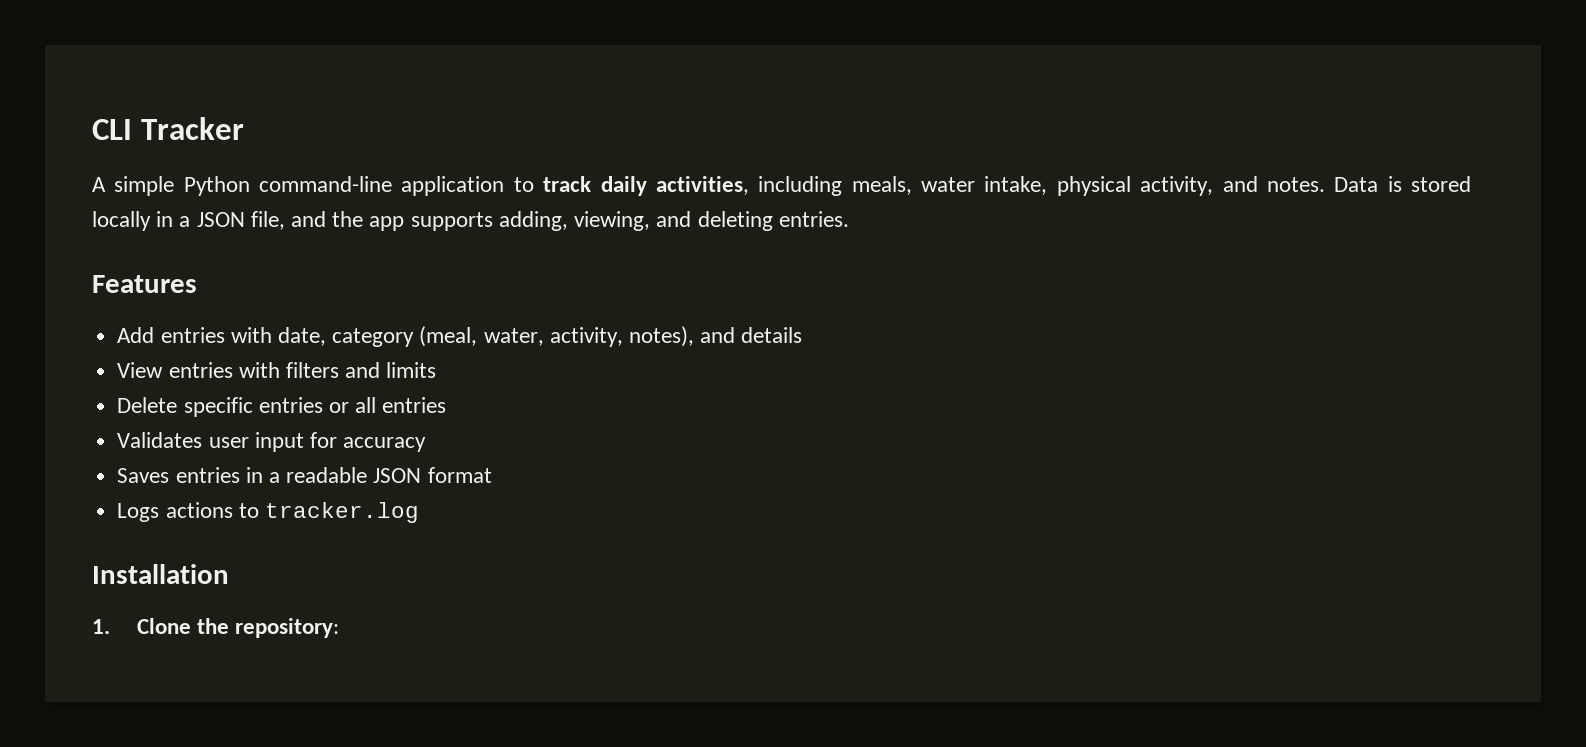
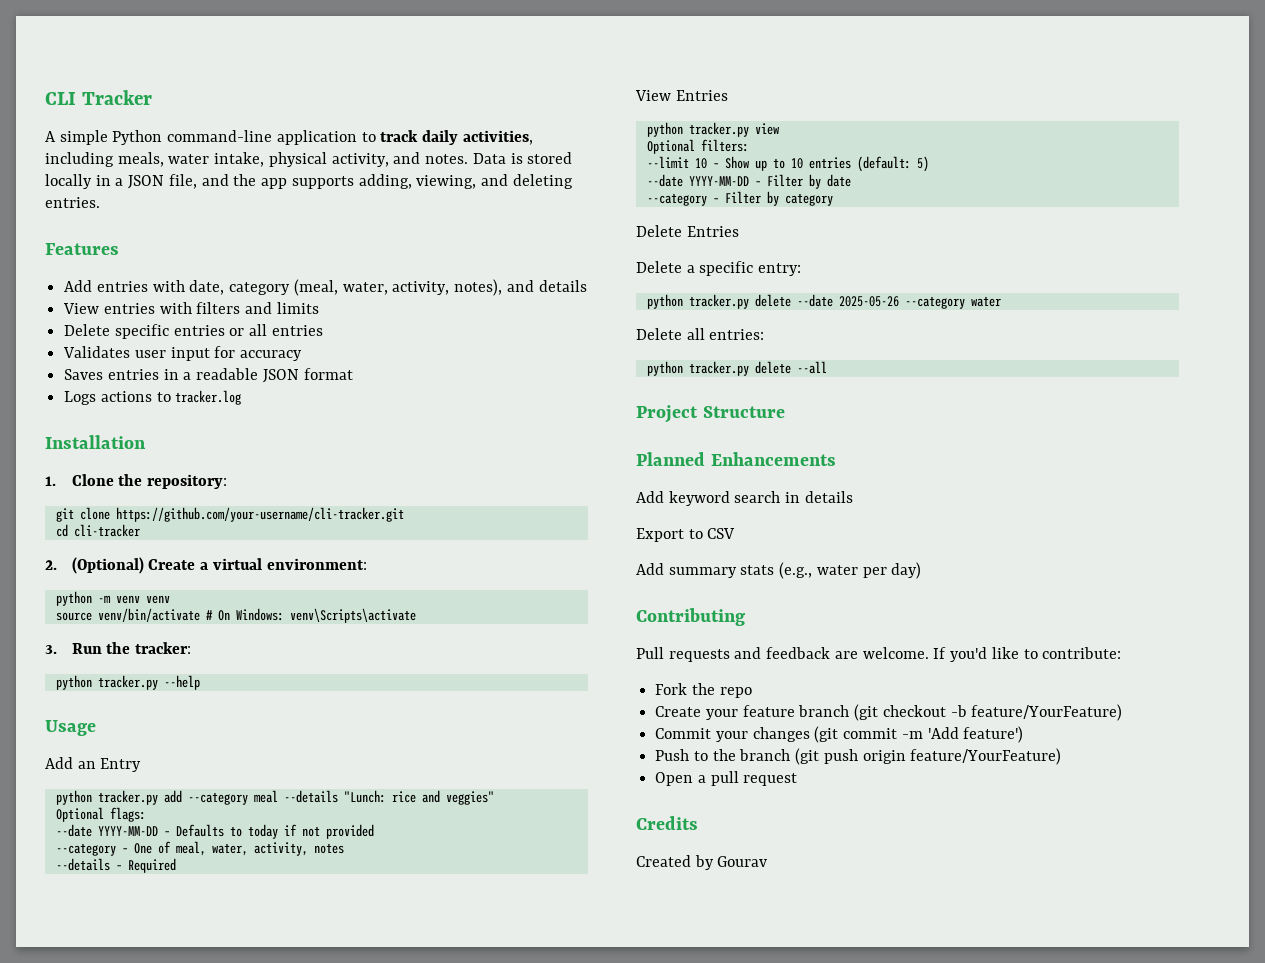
+ git clone https://github.com/your-username/cli-tracker.git
+ cd cli-tracker
+ 2. (Optional) Create a virtual environment:
+ python -m venv venv
+ source venv/bin/activate # On Windows: venv\Scripts\activate
+ 3. Run the tracker:
+ python tracker.py --help
+ Usage
+ Add an Entry
+ python tracker.py add --category meal --details "Lunch: rice and veggies"
+ Optional flags:
+ --date YYYY-MM-DD – Defaults to today if not provided
+ --category – One of meal, water, activity, notes
+ --details – Required
+ View Entries
+ python tracker.py view
+ Optional filters:
+ --limit 10 – Show up to 10 entries (default: 5)
+ --date YYYY-MM-DD – Filter by date
+ --category – Filter by category
+ Delete Entries
+ Delete a specific entry:
+ python tracker.py delete --date 2025-05-26 --category water
+ Delete all entries:
+ python tracker.py delete --all
+ Project Structure
+ Planned Enhancements
+ Add keyword search in details
+ Export to CSV
+ Add summary stats (e.g., water per day)
+ Contributing
+ Pull requests and feedback are welcome. If you'd like to contribute:
+ Fork the repo
+ Create your feature branch (git checkout -b feature/YourFeature)
+ Commit your changes (git commit -m 'Add feature')
+ Push to the branch (git push origin feature/YourFeature)
+ Open a pull request
+ Credits
+ Created by Gourav

